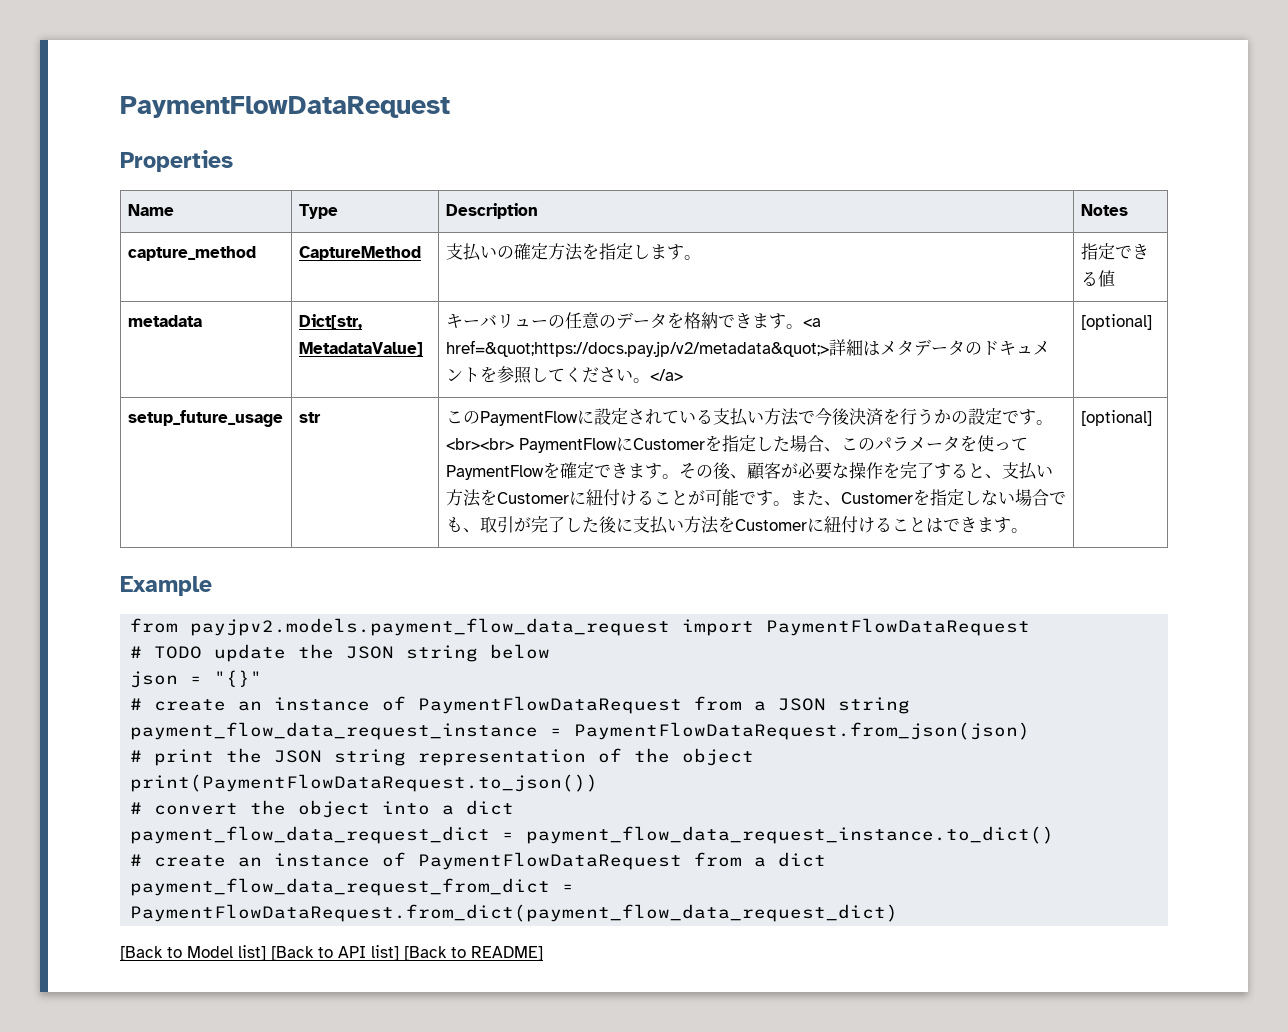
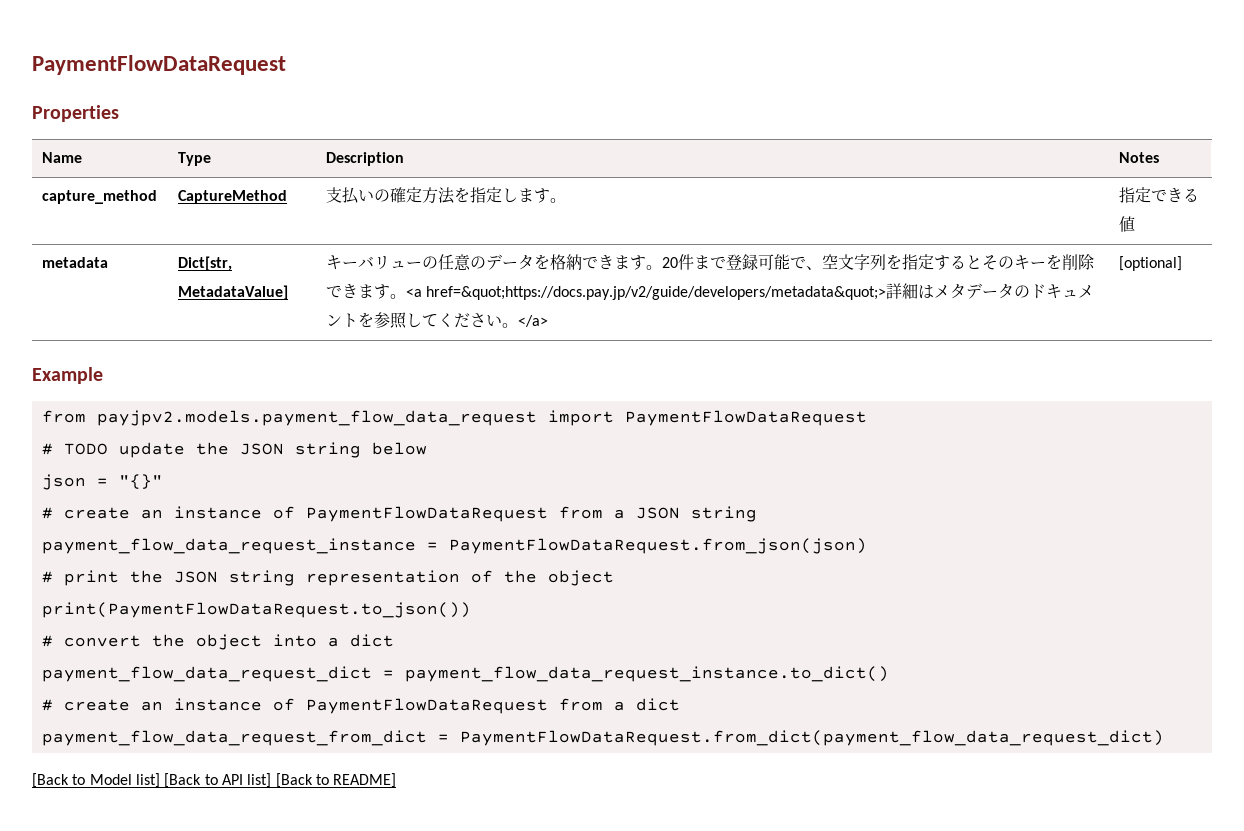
- <a href=&quot;https://docs.pay.jp/v2/metadata&quot;>詳細はメタデータのドキュメントを参照してください。
+ 20件まで登録可能で、空文字列を指定するとそのキーを削除できます。<a href=&quot;https://docs.pay.jp/v2/guide/developers/metadata&quot;>詳細はメタデータのドキュメントを参照してください。
- setup_future_usage | str | このPaymentFlowに設定されている支払い方法で今後決済を行うかの設定です。<br><br> PaymentFlowにCustomerを指定した場合、このパラメータを使ってPaymentFlowを確定できます。その後、顧客が必要な操作を完了すると、支払い方法をCustomerに紐付けることが可能です。また、Customerを指定しない場合でも、取引が完了した後に支払い方法をCustomerに紐付けることはできます。 | [optional]

